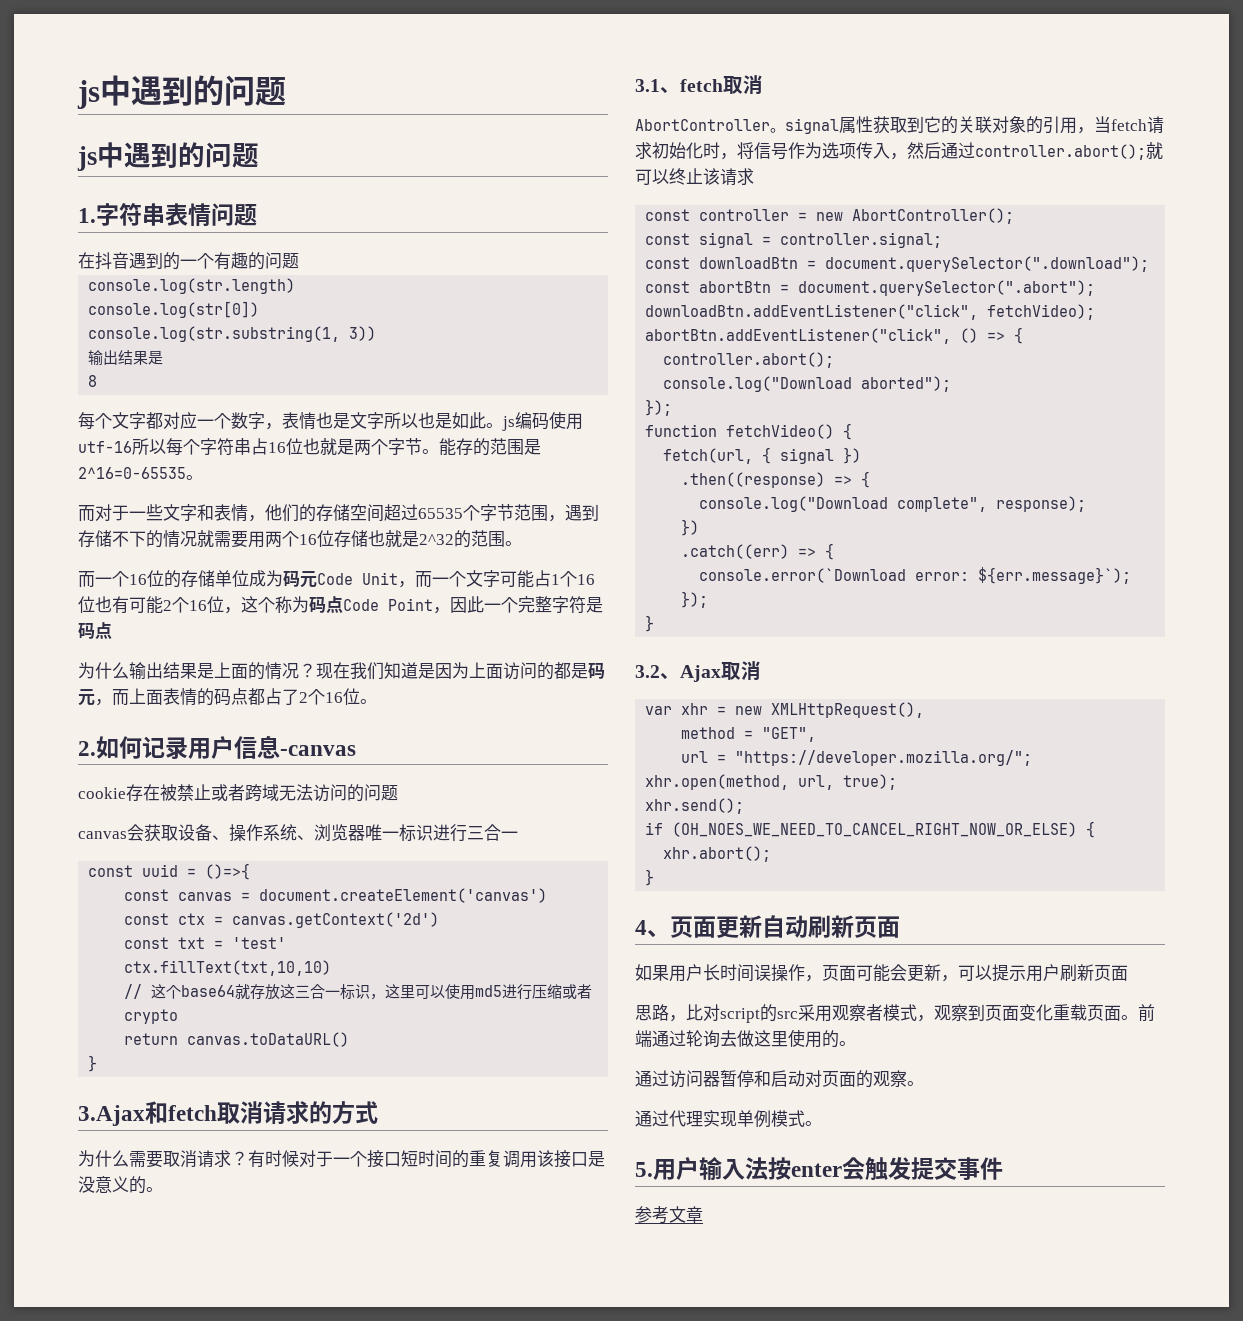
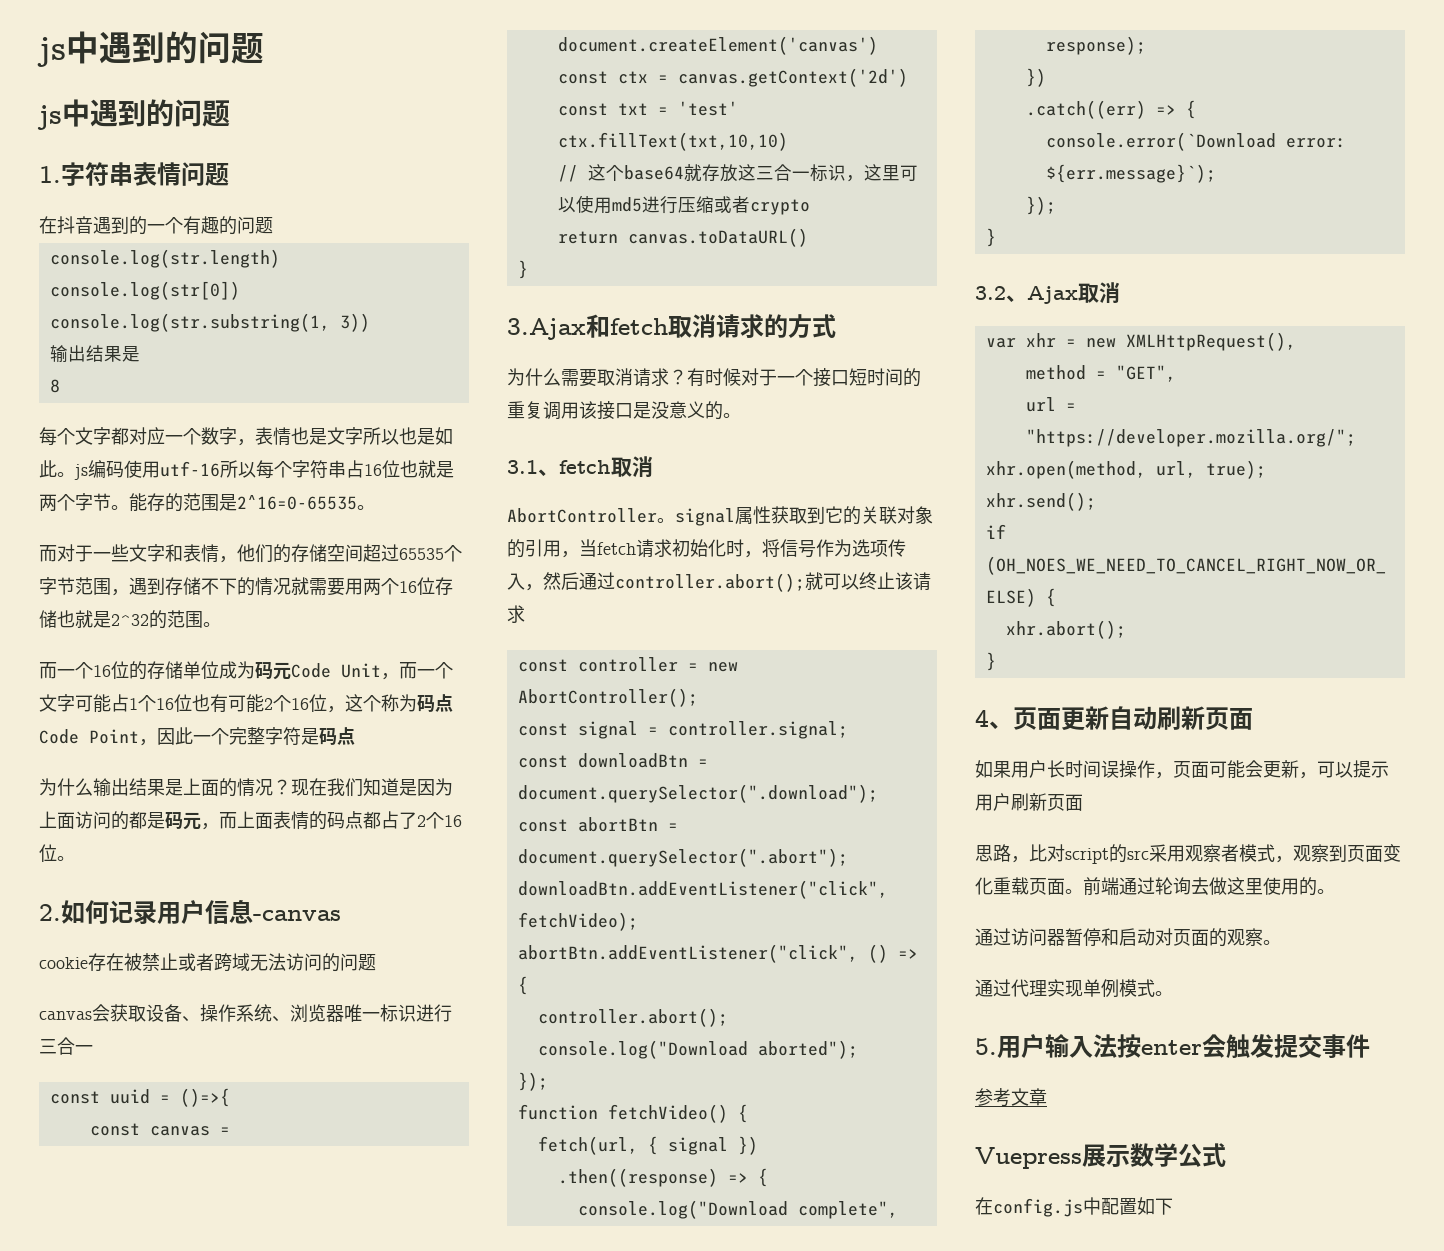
+ Vuepress展示数学公式
+ 在config.js中配置如下

